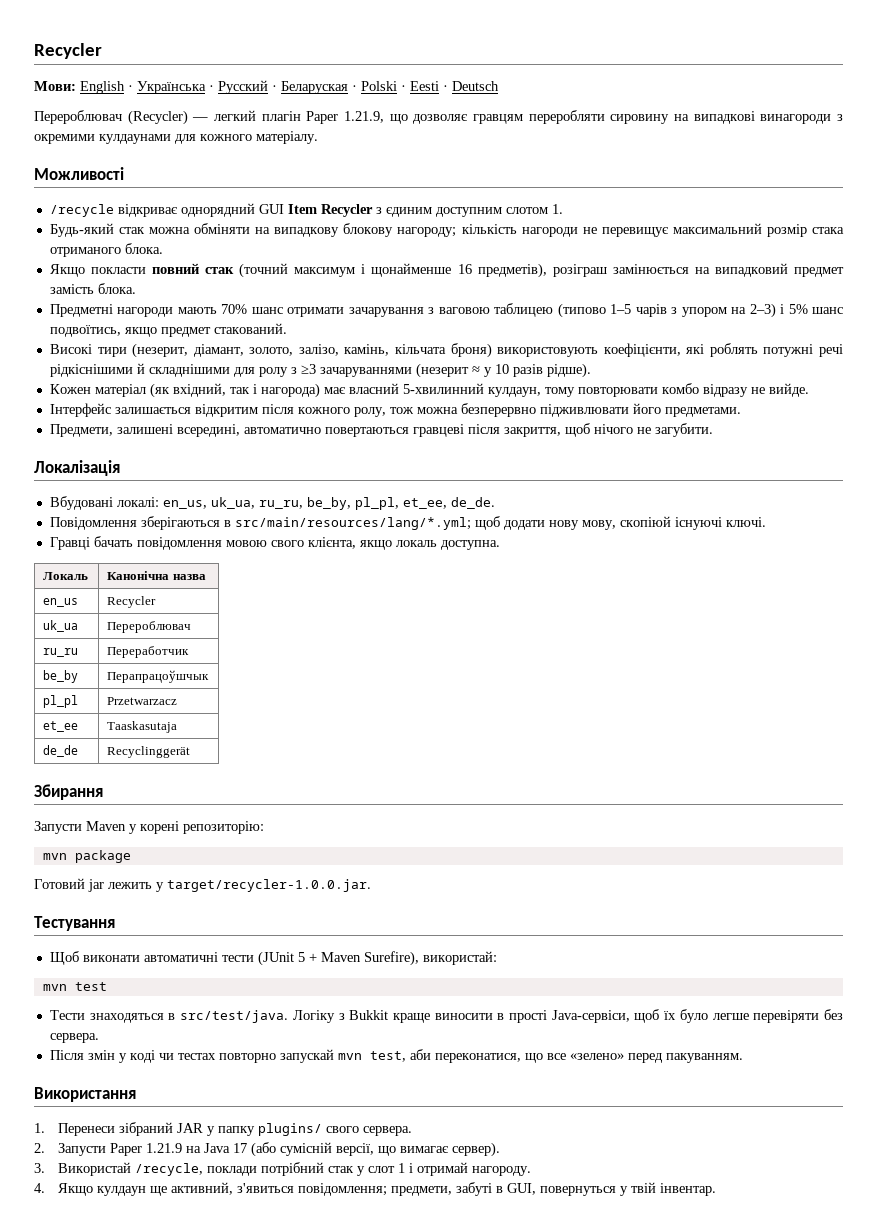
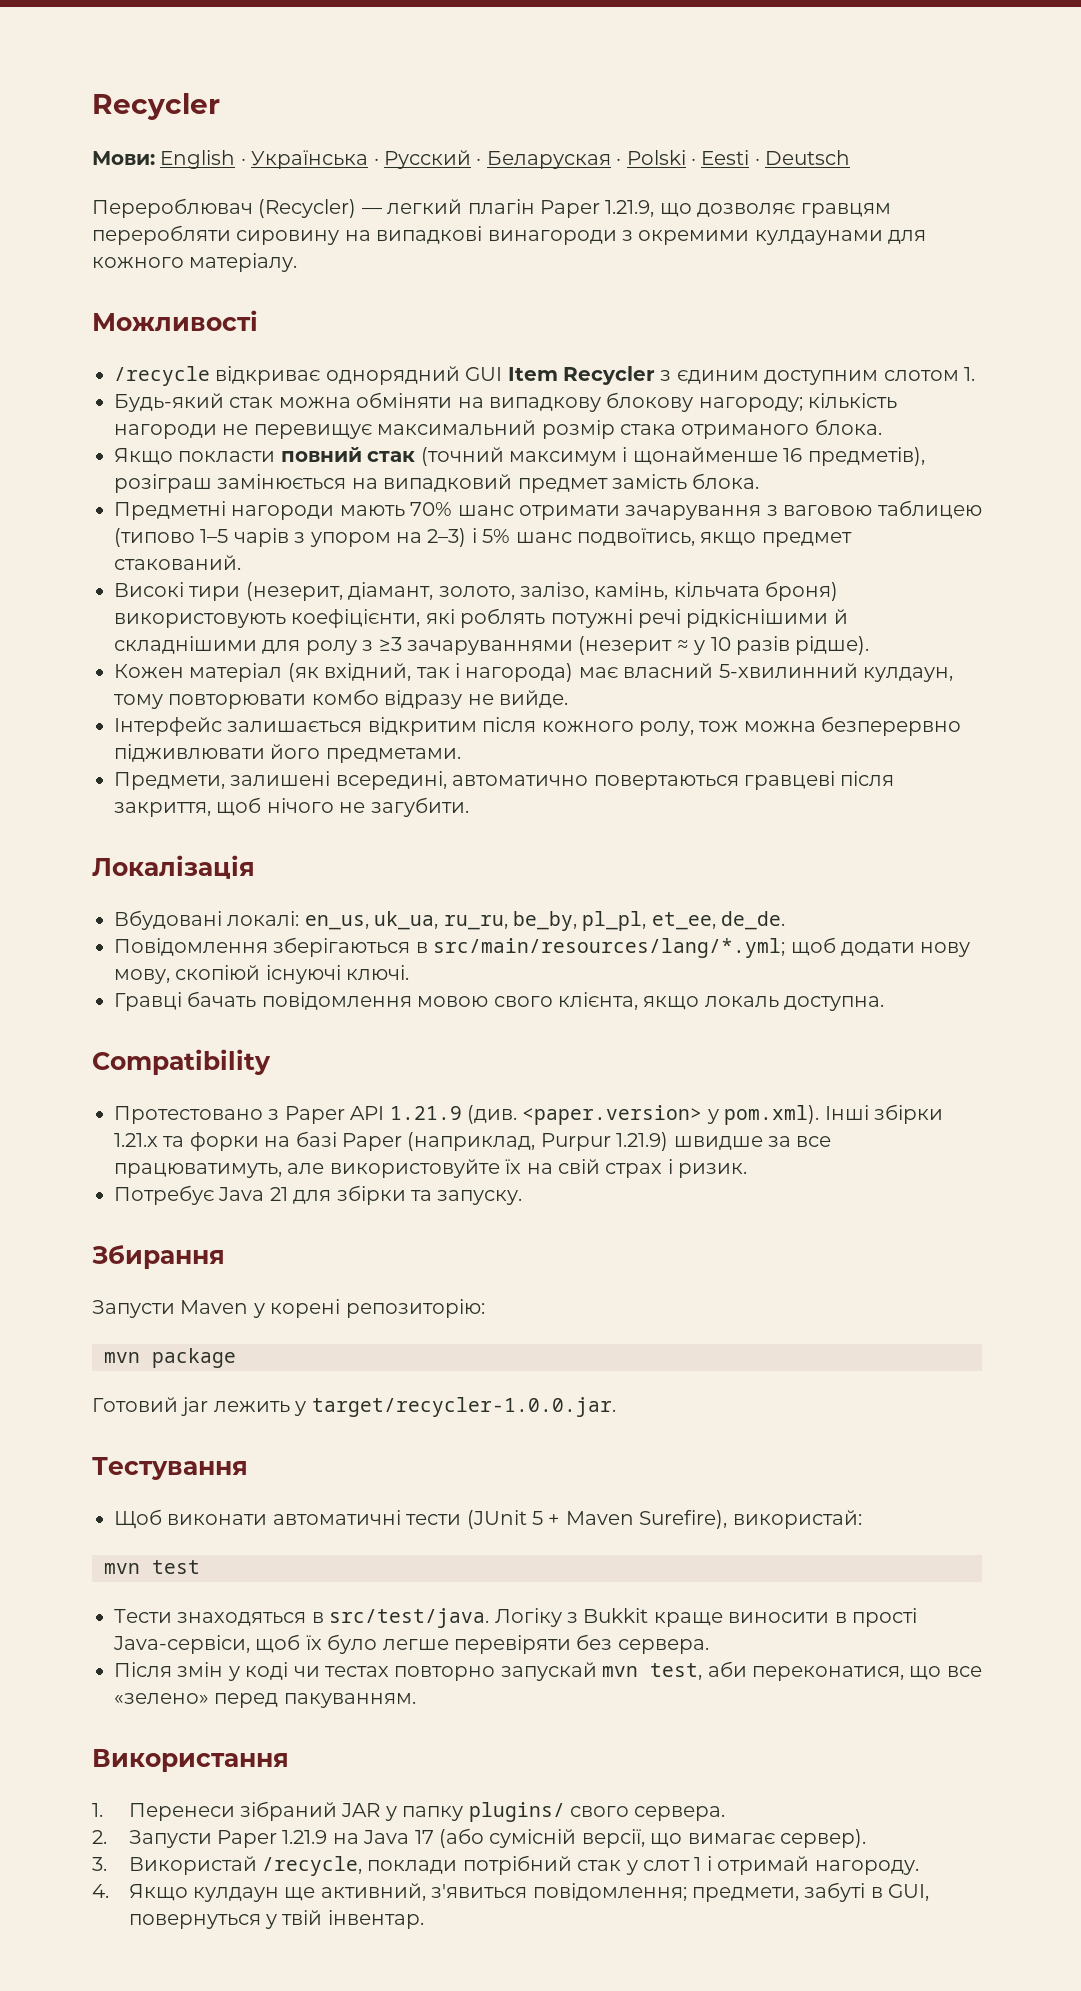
- Локаль | Канонічна назва
- en_us | Recycler
- uk_ua | Перероблювач
- ru_ru | Переработчик
- be_by | Перапрацоўшчык
- pl_pl | Przetwarzacz
- et_ee | Taaskasutaja
- de_de | Recyclinggerät
+ Compatibility
+ Протестовано з Paper API 1.21.9 (див. <paper.version> у pom.xml). Інші збірки 1.21.x та форки на базі Paper (наприклад, Purpur 1.21.9) швидше за все працюватимуть, але використовуйте їх на свій страх і ризик.
+ Потребує Java 21 для збірки та запуску.

